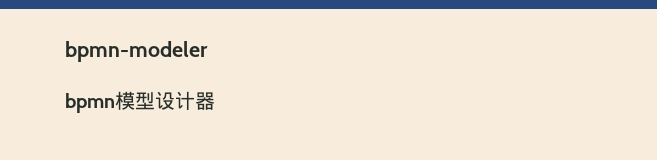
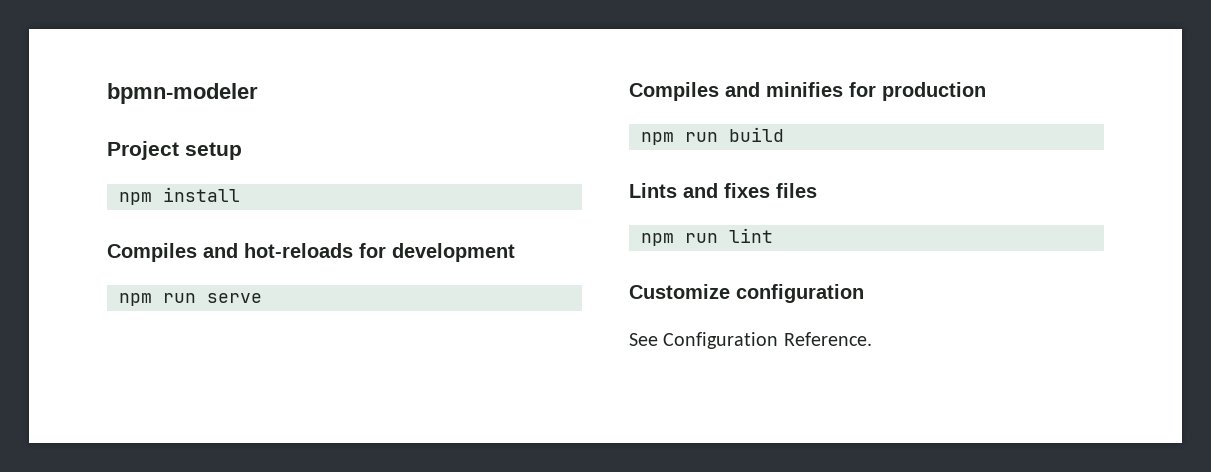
- bpmn模型设计器
+ Project setup
+ npm install
+ Compiles and hot-reloads for development
+ npm run serve
+ Compiles and minifies for production
+ npm run build
+ Lints and fixes files
+ npm run lint
+ Customize configuration
+ See Configuration Reference.

